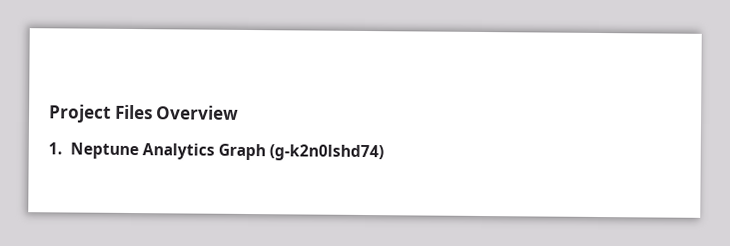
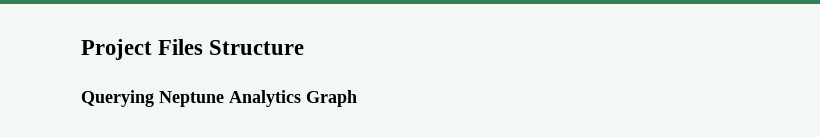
- Project Files Overview
- 1. Neptune Analytics Graph (g-k2n0lshd74)
+ Project Files Structure
+ Querying Neptune Analytics Graph

